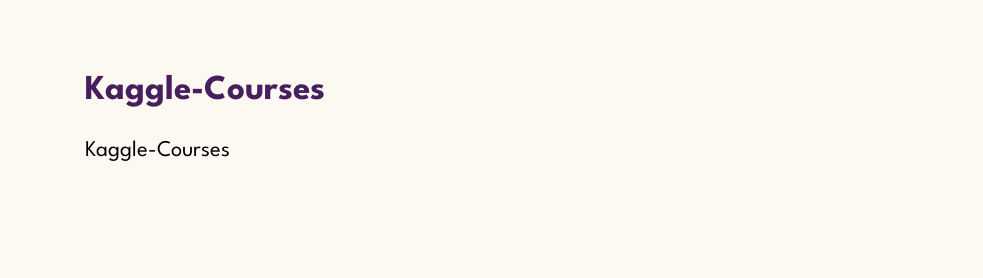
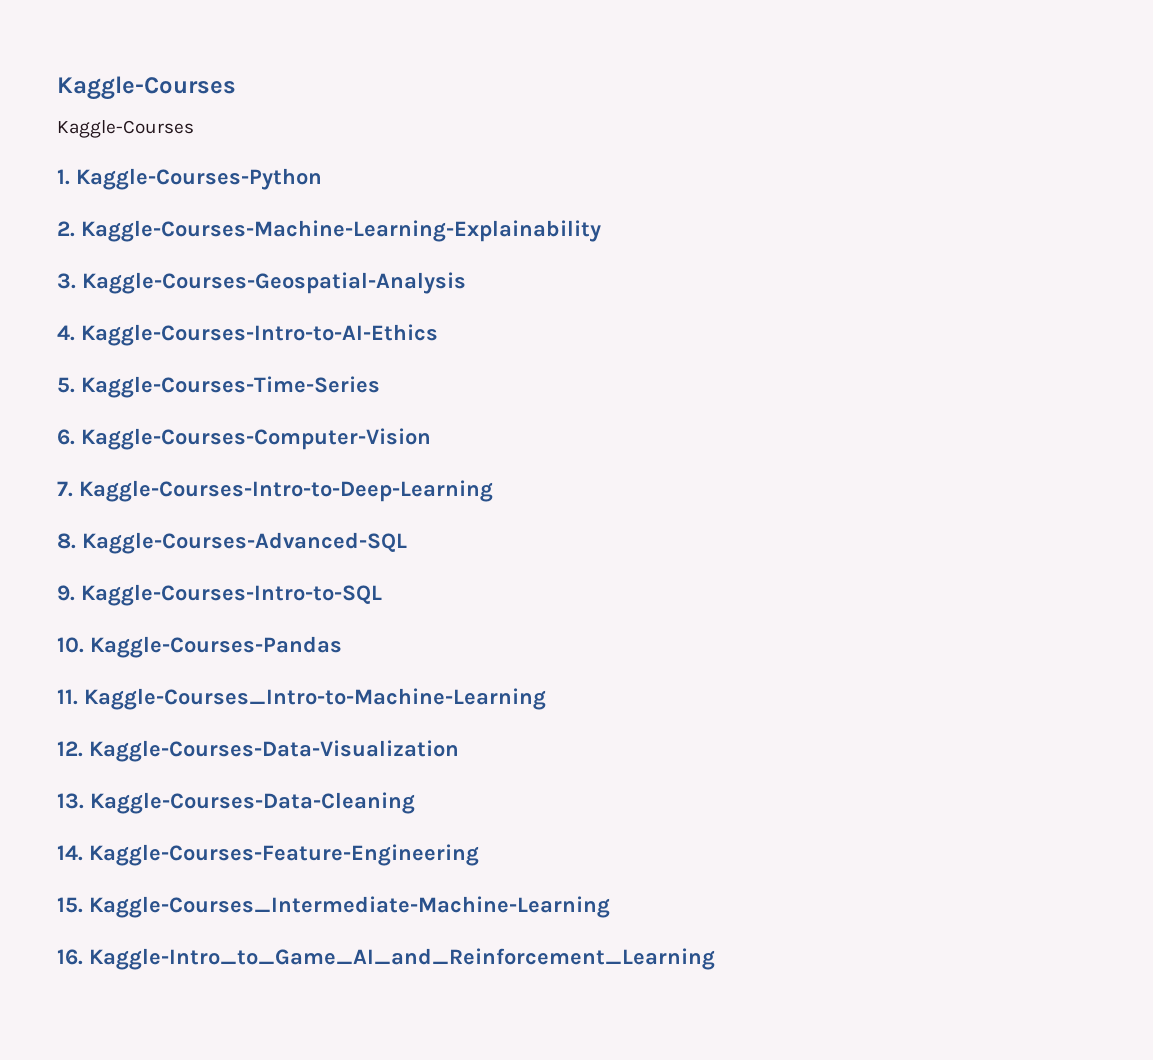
+ 1. Kaggle-Courses-Python
+ 2. Kaggle-Courses-Machine-Learning-Explainability
+ 3. Kaggle-Courses-Geospatial-Analysis
+ 4. Kaggle-Courses-Intro-to-AI-Ethics
+ 5. Kaggle-Courses-Time-Series
+ 6. Kaggle-Courses-Computer-Vision
+ 7. Kaggle-Courses-Intro-to-Deep-Learning
+ 8. Kaggle-Courses-Advanced-SQL
+ 9. Kaggle-Courses-Intro-to-SQL
+ 10. Kaggle-Courses-Pandas
+ 11. Kaggle-Courses_Intro-to-Machine-Learning
+ 12. Kaggle-Courses-Data-Visualization
+ 13. Kaggle-Courses-Data-Cleaning
+ 14. Kaggle-Courses-Feature-Engineering
+ 15. Kaggle-Courses_Intermediate-Machine-Learning
+ 16. Kaggle-Intro_to_Game_AI_and_Reinforcement_Learning

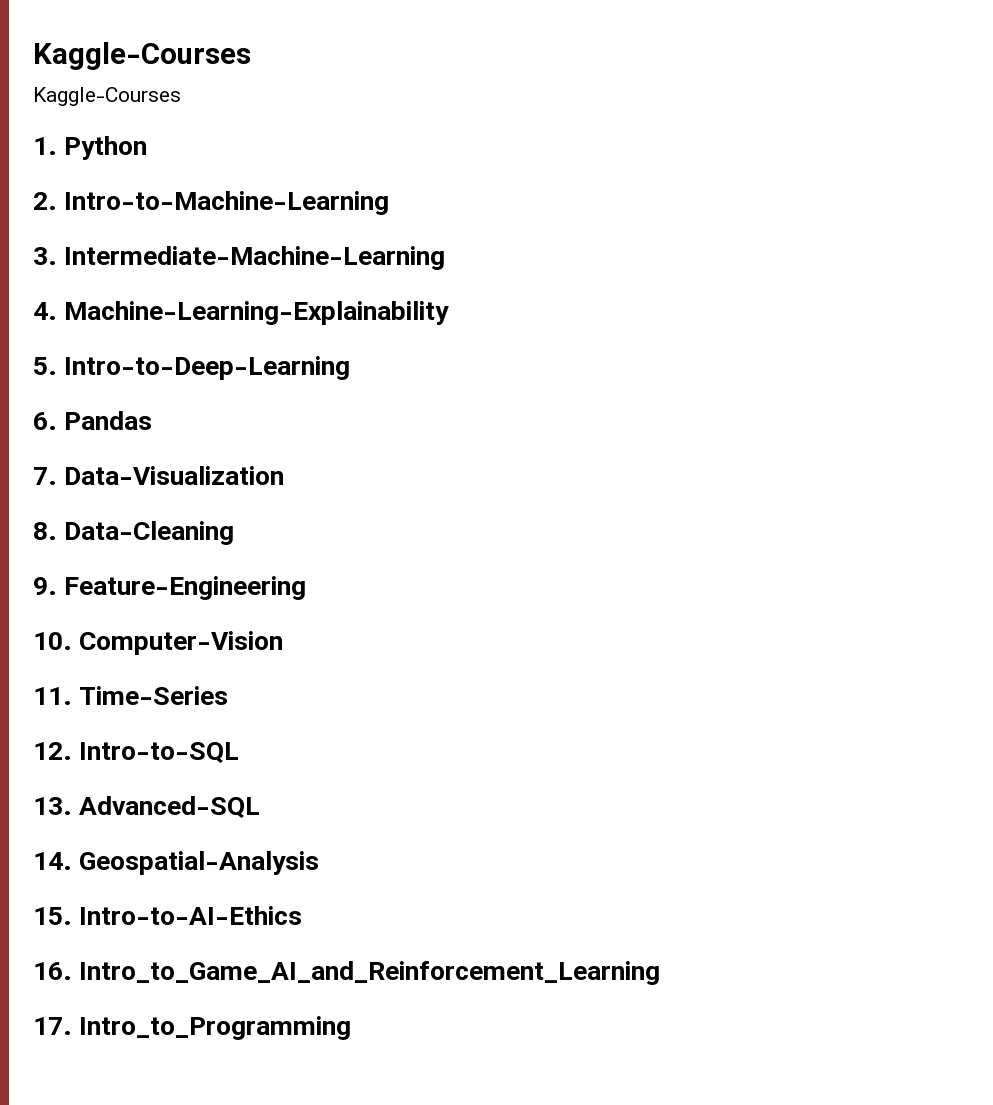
- 1. Kaggle-Courses-Python
+ 1. Python
- 2. Kaggle-Courses-Machine-Learning-Explainability
+ 2. Intro-to-Machine-Learning
- 3. Kaggle-Courses-Geospatial-Analysis
+ 3. Intermediate-Machine-Learning
- 4. Kaggle-Courses-Intro-to-AI-Ethics
+ 4. Machine-Learning-Explainability
- 5. Kaggle-Courses-Time-Series
+ 5. Intro-to-Deep-Learning
- 6. Kaggle-Courses-Computer-Vision
+ 6. Pandas
- 7. Kaggle-Courses-Intro-to-Deep-Learning
+ 7. Data-Visualization
- 8. Kaggle-Courses-Advanced-SQL
+ 8. Data-Cleaning
- 9. Kaggle-Courses-Intro-to-SQL
+ 9. Feature-Engineering
- 10. Kaggle-Courses-Pandas
+ 10. Computer-Vision
- 11. Kaggle-Courses_Intro-to-Machine-Learning
+ 11. Time-Series
- 12. Kaggle-Courses-Data-Visualization
+ 12. Intro-to-SQL
- 13. Kaggle-Courses-Data-Cleaning
+ 13. Advanced-SQL
- 14. Kaggle-Courses-Feature-Engineering
+ 14. Geospatial-Analysis
- 15. Kaggle-Courses_Intermediate-Machine-Learning
+ 15. Intro-to-AI-Ethics
- 16. Kaggle-Intro_to_Game_AI_and_Reinforcement_Learning
+ 16. Intro_to_Game_AI_and_Reinforcement_Learning
+ 17. Intro_to_Programming

